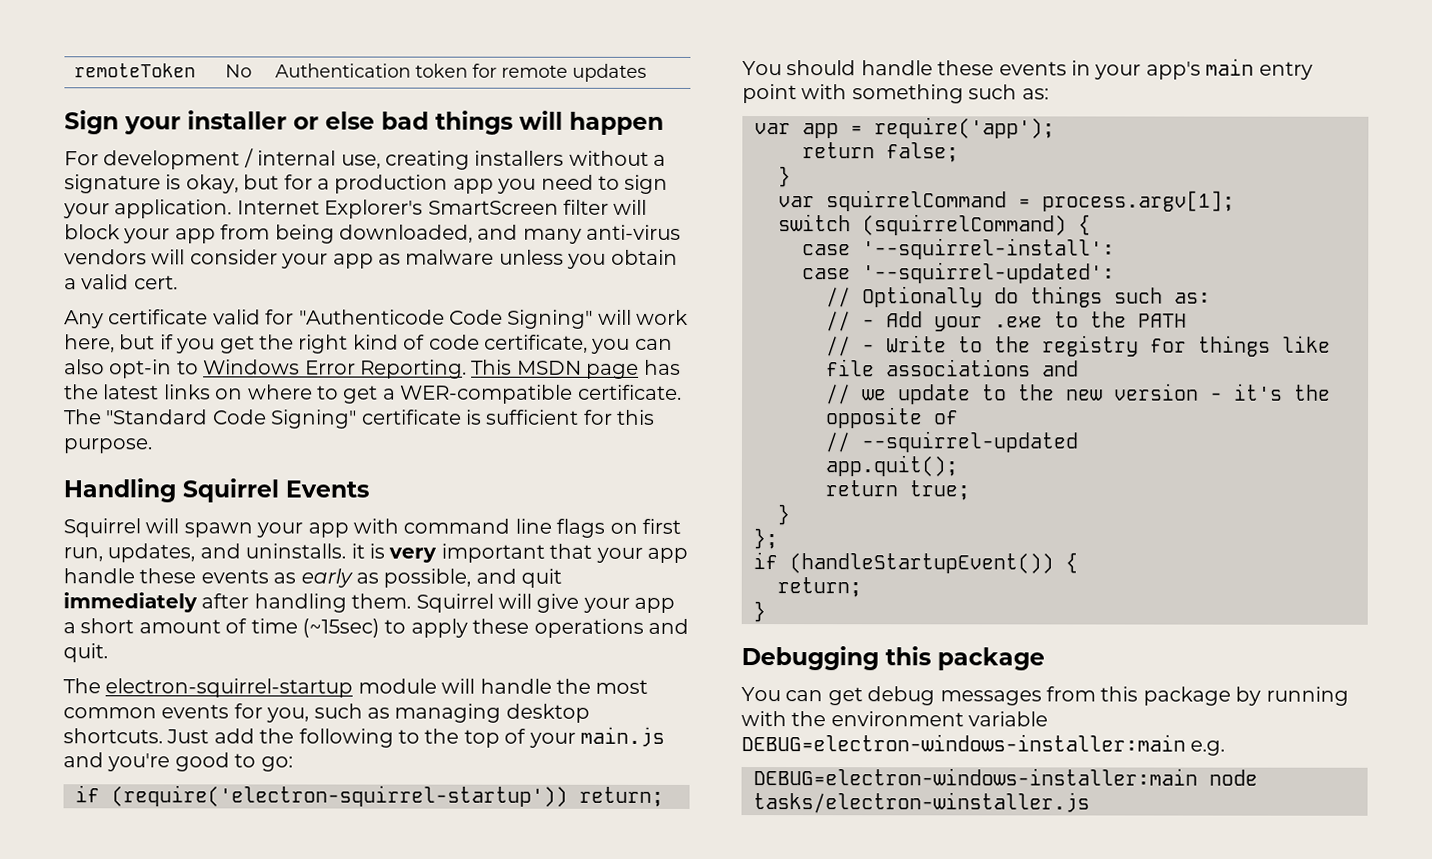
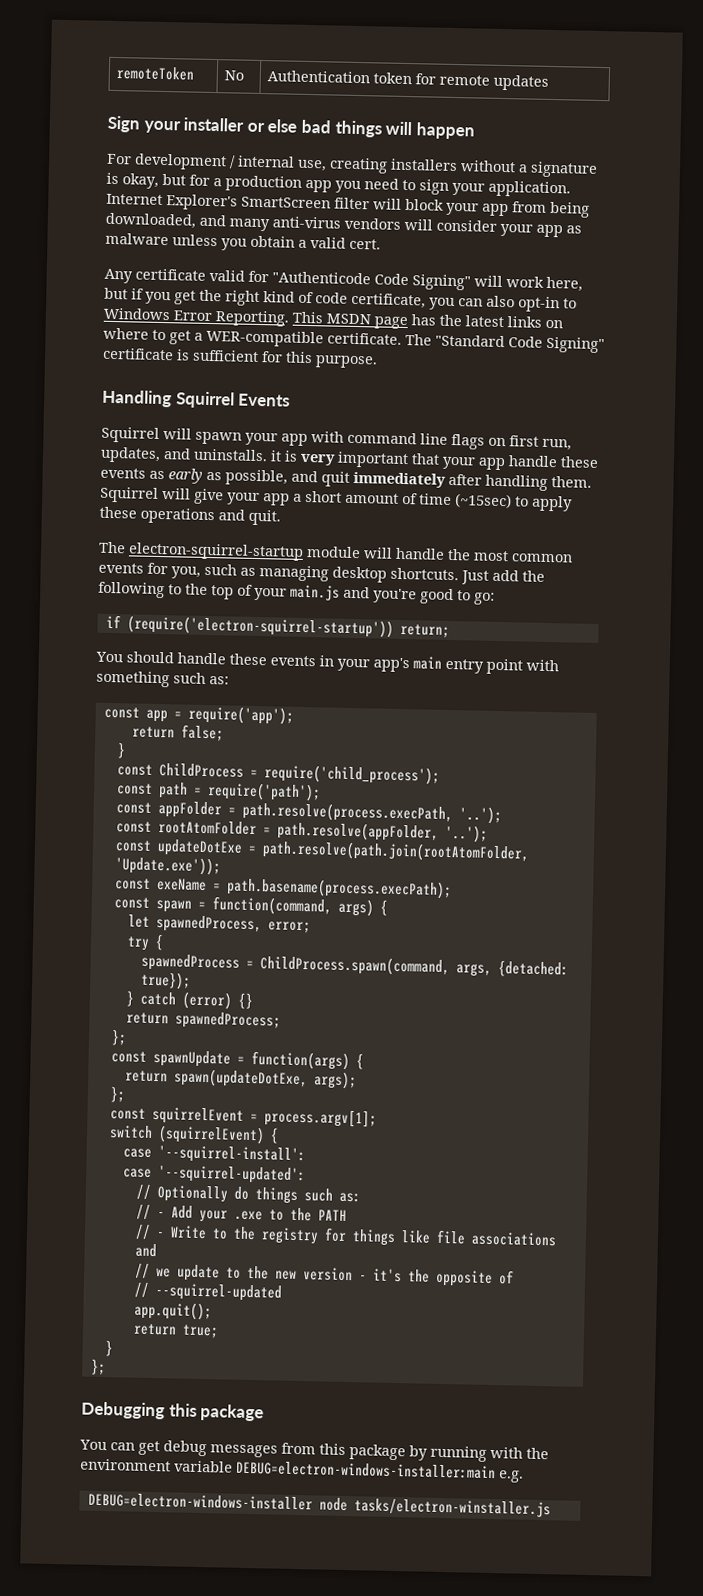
- var app = require('app');
+ const app = require('app');
- var squirrelCommand = process.argv[1];
+ const ChildProcess = require('child_process');
+ const path = require('path');
+ const appFolder = path.resolve(process.execPath, '..');
+ const rootAtomFolder = path.resolve(appFolder, '..');
+ const updateDotExe = path.resolve(path.join(rootAtomFolder, 'Update.exe'));
+ const exeName = path.basename(process.execPath);
+ const spawn = function(command, args) {
+ let spawnedProcess, error;
+ try {
+ spawnedProcess = ChildProcess.spawn(command, args, {detached: true});
+ } catch (error) {}
+ return spawnedProcess;
+ };
+ const spawnUpdate = function(args) {
+ return spawn(updateDotExe, args);
+ };
+ const squirrelEvent = process.argv[1];
- switch (squirrelCommand) {
+ switch (squirrelEvent) {
- if (handleStartupEvent()) {
- return;
- }
- DEBUG=electron-windows-installer:main node tasks/electron-winstaller.js
+ DEBUG=electron-windows-installer node tasks/electron-winstaller.js

